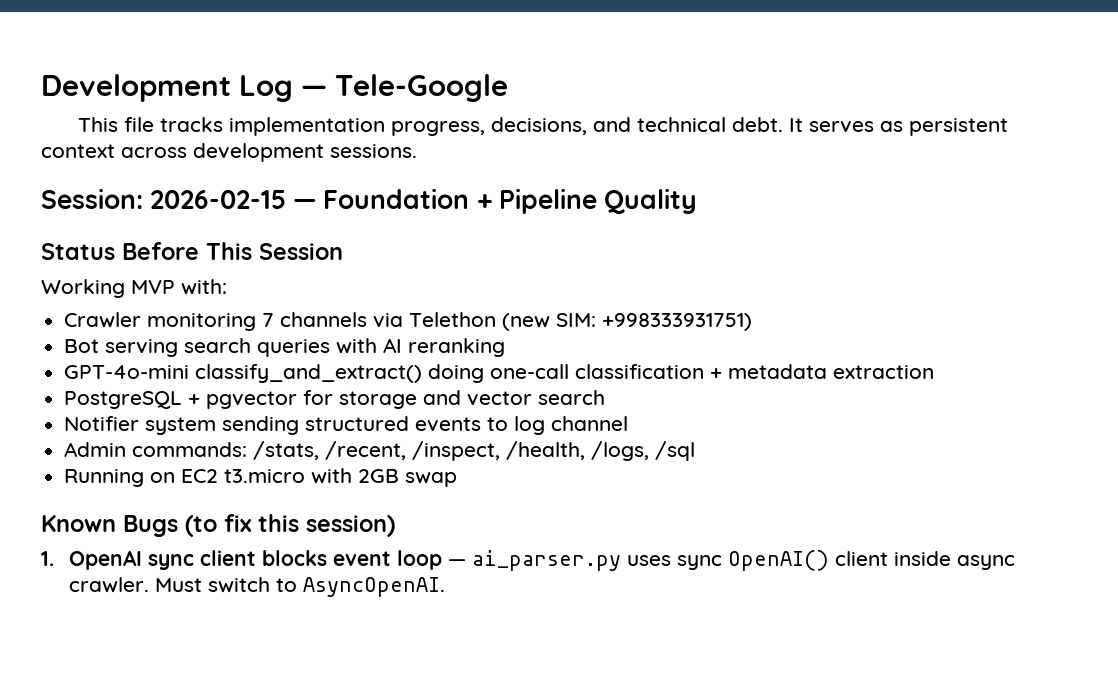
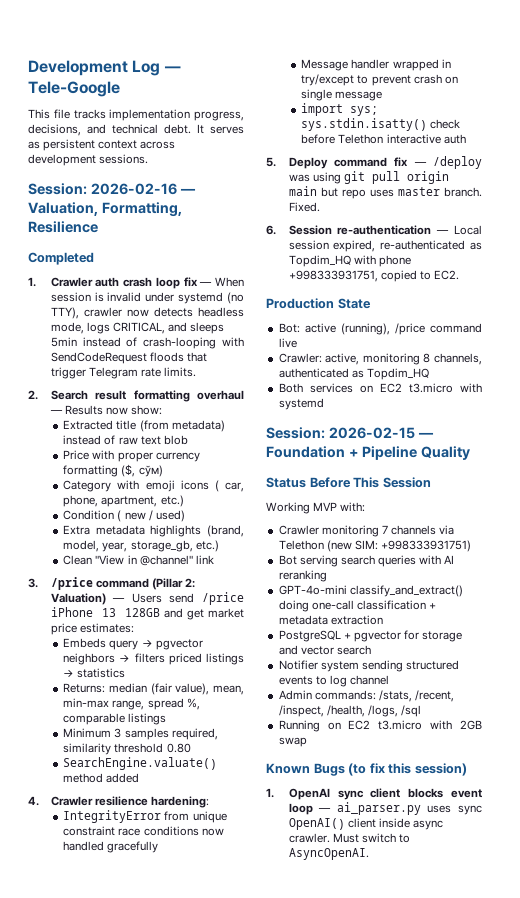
+ Session: 2026-02-16 — Valuation, Formatting, Resilience
+ Completed
+ 1. Crawler auth crash loop fix — When session is invalid under systemd (no TTY), crawler now detects headless mode, logs CRITICAL, and sleeps 5min instead of crash-looping with SendCodeRequest floods that trigger Telegram rate limits.
+ 2. Search result formatting overhaul — Results now show:
+ Extracted title (from metadata) instead of raw text blob
+ Price with proper currency formatting ($, сўм)
+ Category with emoji icons ( car, phone, apartment, etc.)
+ Condition ( new / used)
+ Extra metadata highlights (brand, model, year, storage_gb, etc.)
+ Clean "View in @channel" link
+ 3. /price command (Pillar 2: Valuation) — Users send /price iPhone 13 128GB and get market price estimates:
+ Embeds query → pgvector neighbors → filters priced listings → statistics
+ Returns: median (fair value), mean, min-max range, spread %, comparable listings
+ Minimum 3 samples required, similarity threshold 0.80
+ SearchEngine.valuate() method added
+ 4. Crawler resilience hardening:
+ IntegrityError from unique constraint race conditions now handled gracefully
+ Message handler wrapped in try/except to prevent crash on single message
+ import sys; sys.stdin.isatty() check before Telethon interactive auth
+ 5. Deploy command fix — /deploy was using git pull origin main but repo uses master branch. Fixed.
+ 6. Session re-authentication — Local session expired, re-authenticated as Topdim_HQ with phone +998333931751, copied to EC2.
+ Production State
+ Bot: active (running), /price command live
+ Crawler: active, monitoring 8 channels, authenticated as Topdim_HQ
+ Both services on EC2 t3.micro with systemd

